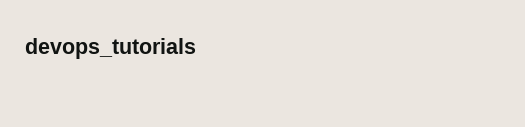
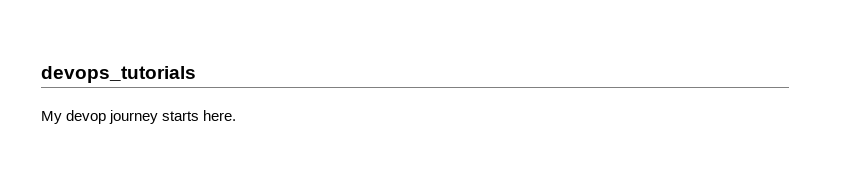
+ My devop journey starts here.

